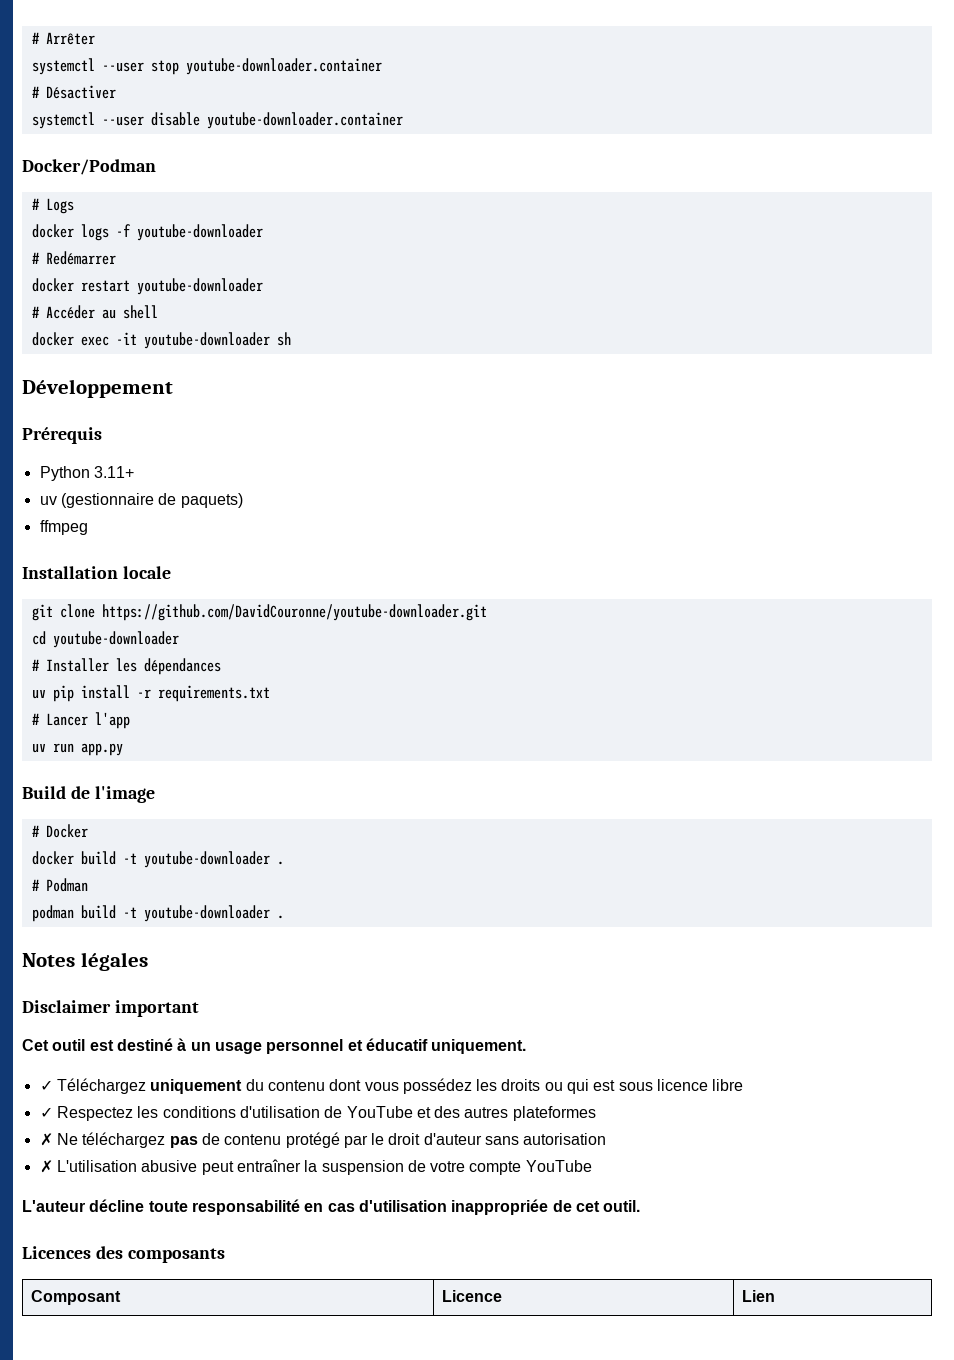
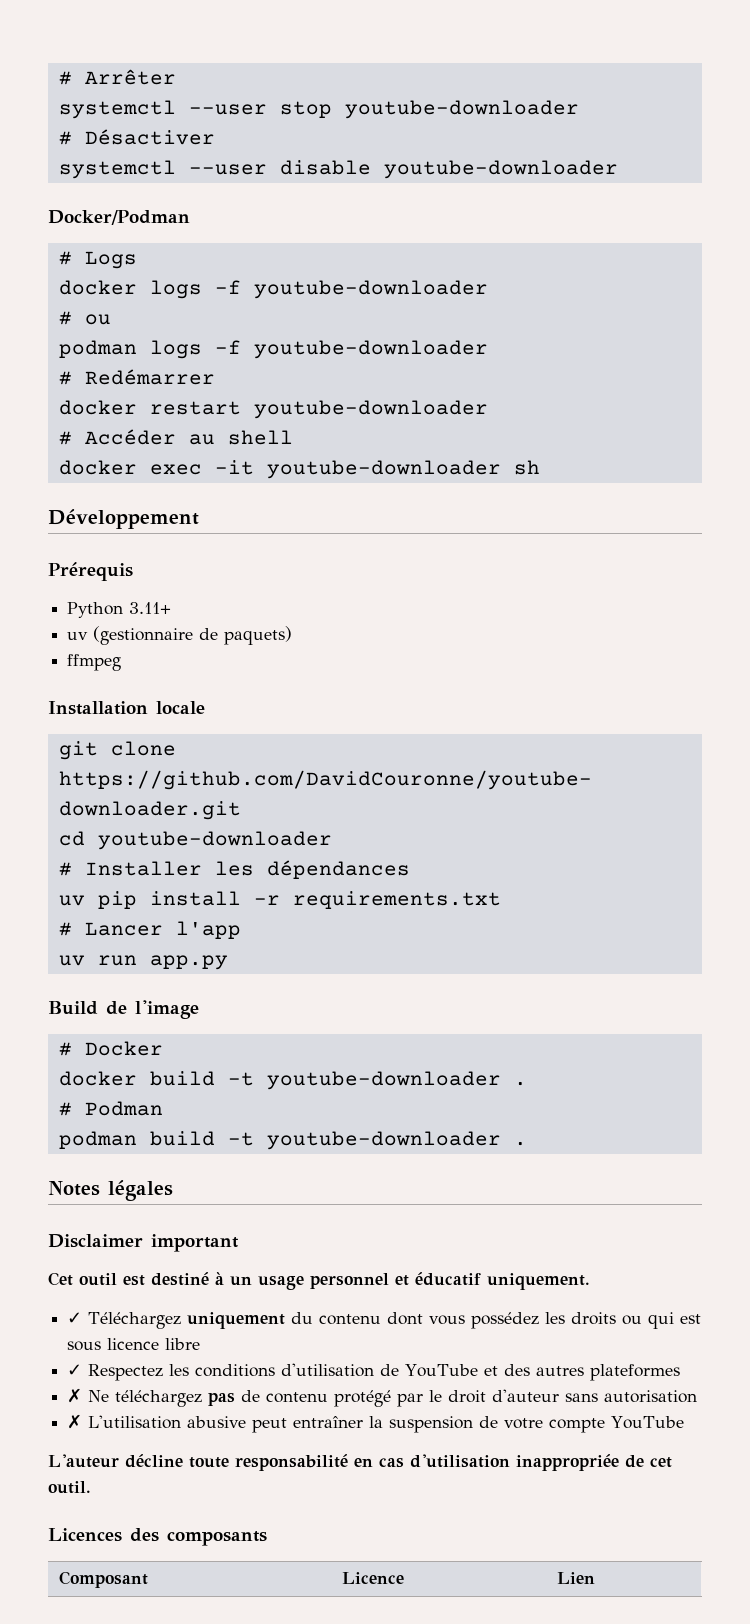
- systemctl --user stop youtube-downloader.container
+ systemctl --user stop youtube-downloader
- systemctl --user disable youtube-downloader.container
+ systemctl --user disable youtube-downloader
+ # ou
+ podman logs -f youtube-downloader

